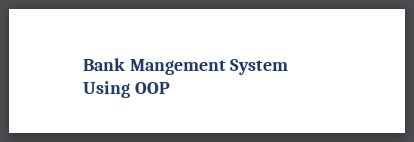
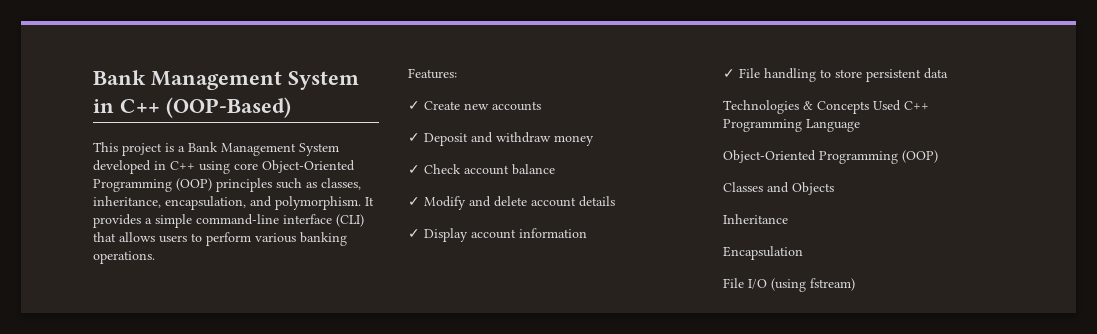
- Bank Mangement System Using OOP
+ Bank Management System in C++ (OOP-Based)
+ This project is a Bank Management System developed in C++ using core Object-Oriented Programming (OOP) principles such as classes, inheritance, encapsulation, and polymorphism. It provides a simple command-line interface (CLI) that allows users to perform various banking operations.
+ Features:
+ ✓ Create new accounts
+ ✓ Deposit and withdraw money
+ ✓ Check account balance
+ ✓ Modify and delete account details
+ ✓ Display account information
+ ✓ File handling to store persistent data
+ Technologies & Concepts Used C++ Programming Language
+ Object-Oriented Programming (OOP)
+ Classes and Objects
+ Inheritance
+ Encapsulation
+ File I/O (using fstream)

